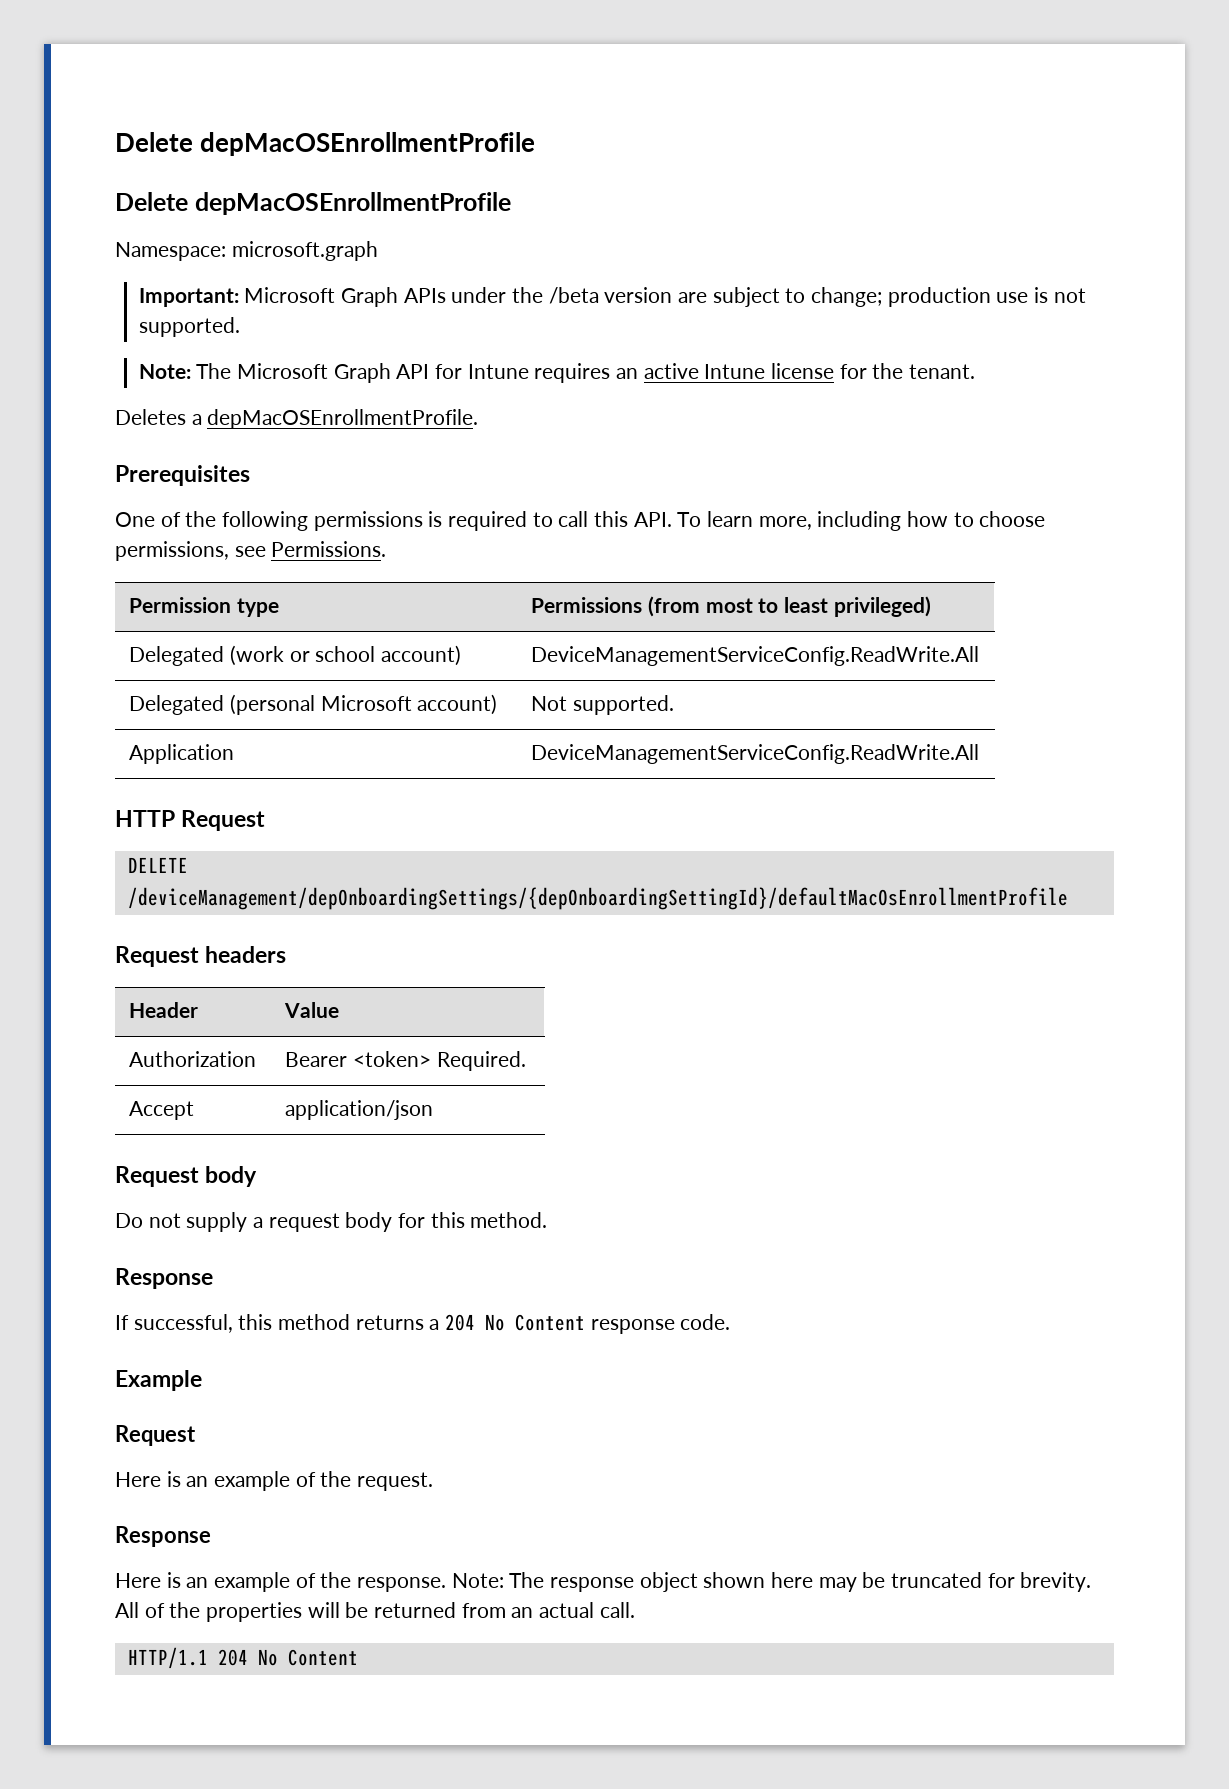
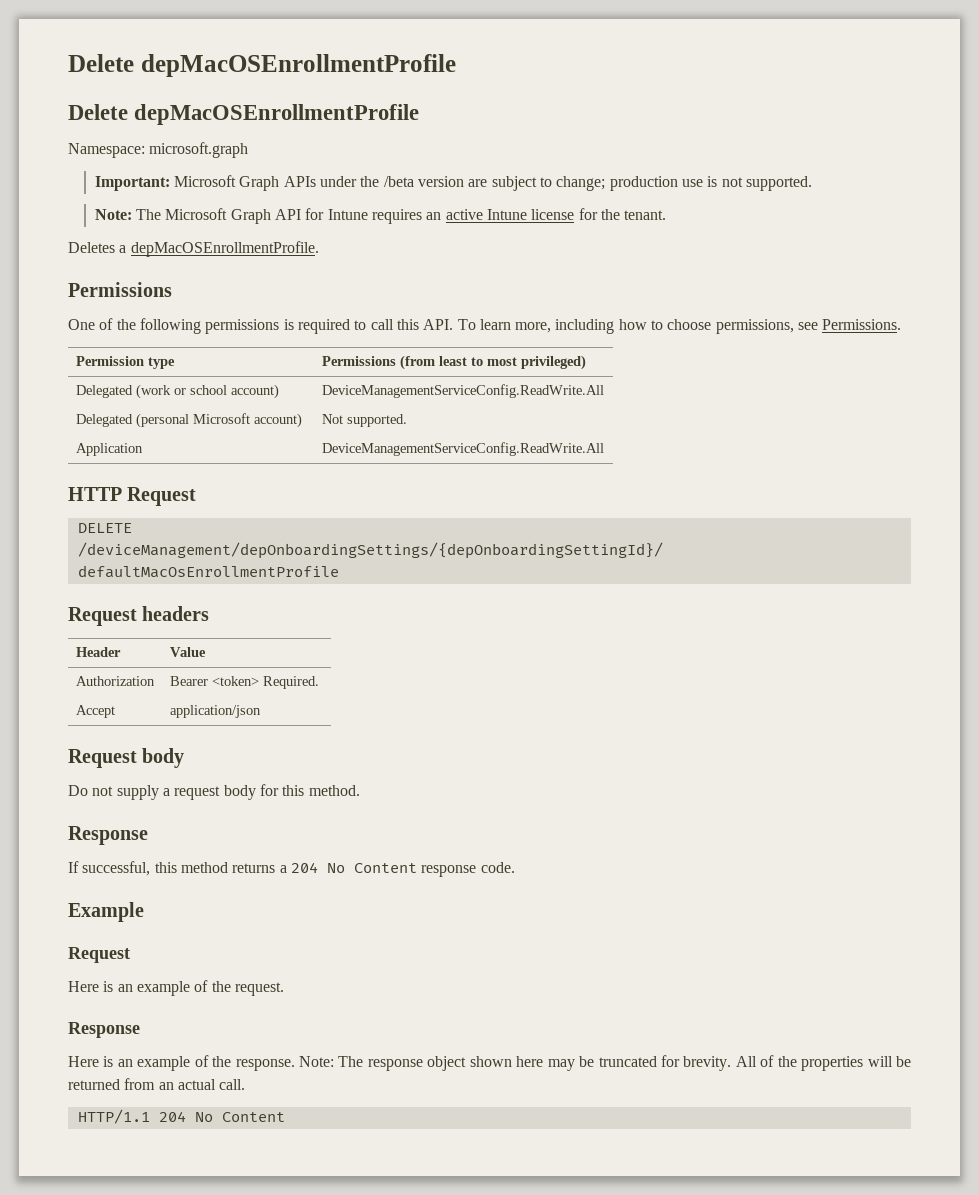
  Deletes a depMacOSEnrollmentProfile.
- Prerequisites
+ Permissions
- Permission type | Permissions (from most to least privileged)
+ Permission type | Permissions (from least to most privileged)

